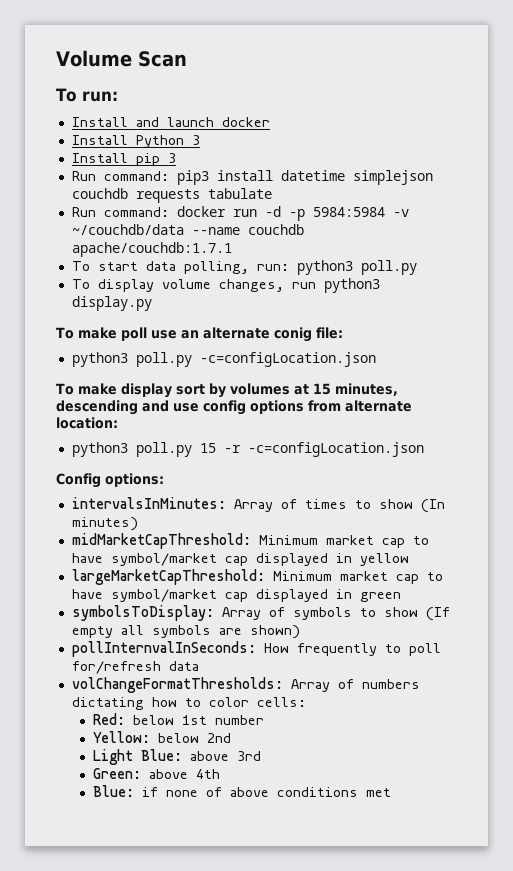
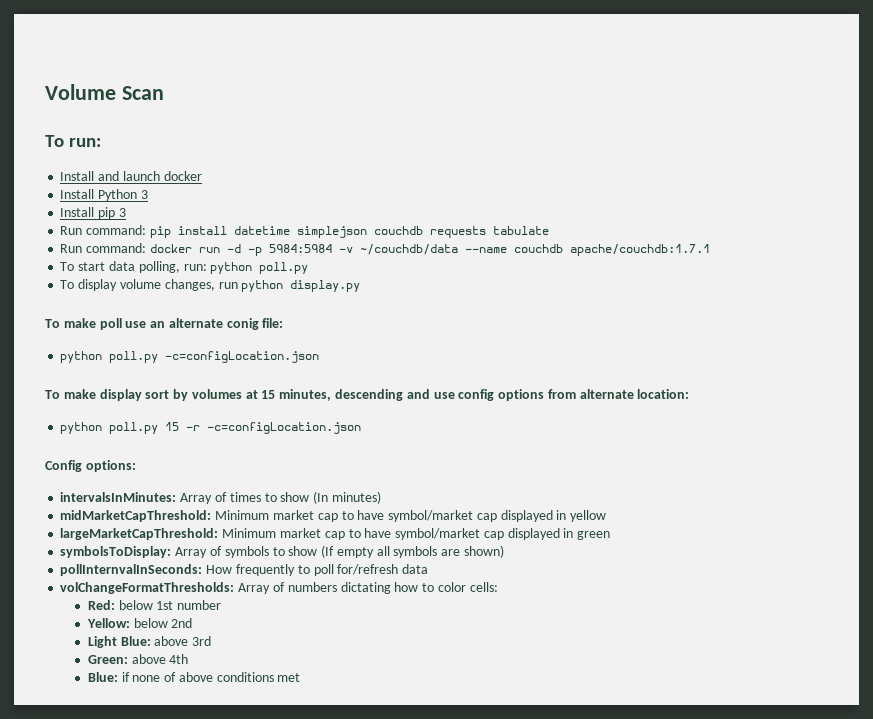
- Run command: pip3 install datetime simplejson couchdb requests tabulate
+ Run command: pip install datetime simplejson couchdb requests tabulate
- To start data polling, run: python3 poll.py
+ To start data polling, run: python poll.py
- To display volume changes, run python3 display.py
+ To display volume changes, run python display.py
- python3 poll.py -c=configLocation.json
+ python poll.py -c=configLocation.json
- python3 poll.py 15 -r -c=configLocation.json
+ python poll.py 15 -r -c=configLocation.json

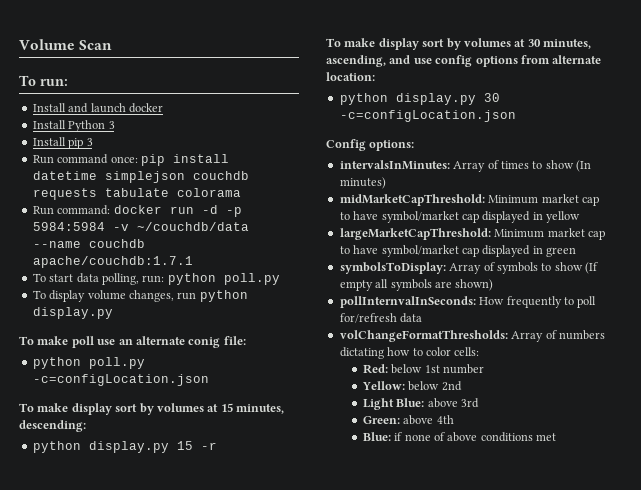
- Run command: pip install datetime simplejson couchdb requests tabulate
+ Run command once: pip install datetime simplejson couchdb requests tabulate colorama
- To make display sort by volumes at 15 minutes, descending and use config options from alternate location:
+ To make display sort by volumes at 15 minutes, descending:
+ python display.py 15 -r
+ To make display sort by volumes at 30 minutes, ascending, and use config options from alternate location:
- python poll.py 15 -r -c=configLocation.json
+ python display.py 30 -c=configLocation.json

